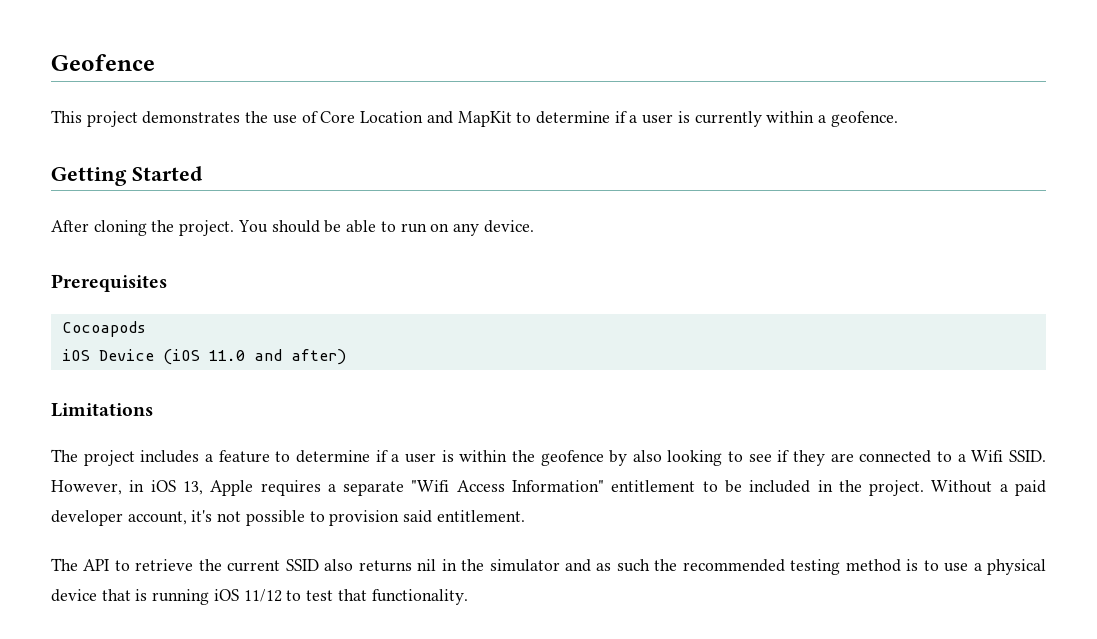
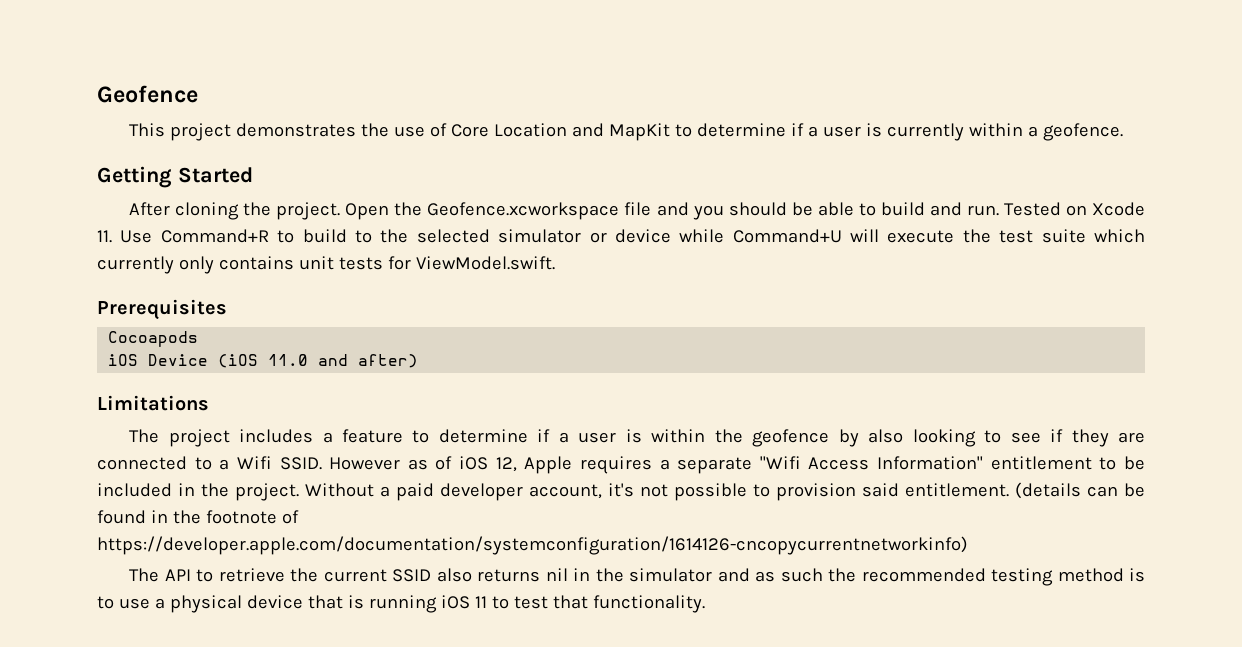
- You should be able to run on any device.
+ Open the Geofence.xcworkspace file and you should be able to build and run. Tested on Xcode 11. Use Command+R to build to the selected simulator or device while Command+U will execute the test suite which currently only contains unit tests for ViewModel.swift.
- However, in iOS 13, Apple requires a separate "Wifi Access Information" entitlement to be included in the project.
+ However as of iOS 12, Apple requires a separate "Wifi Access Information" entitlement to be included in the project.
+ (details can be found in the footnote of https://developer.apple.com/documentation/systemconfiguration/1614126-cncopycurrentnetworkinfo)
- The API to retrieve the current SSID also returns nil in the simulator and as such the recommended testing method is to use a physical device that is running iOS 11/12 to test that functionality.
+ The API to retrieve the current SSID also returns nil in the simulator and as such the recommended testing method is to use a physical device that is running iOS 11 to test that functionality.

